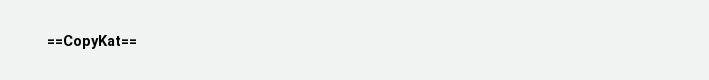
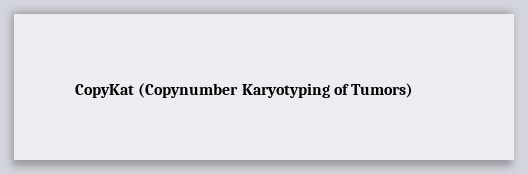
- ==CopyKat==
+ CopyKat (Copynumber Karyotyping of Tumors)

